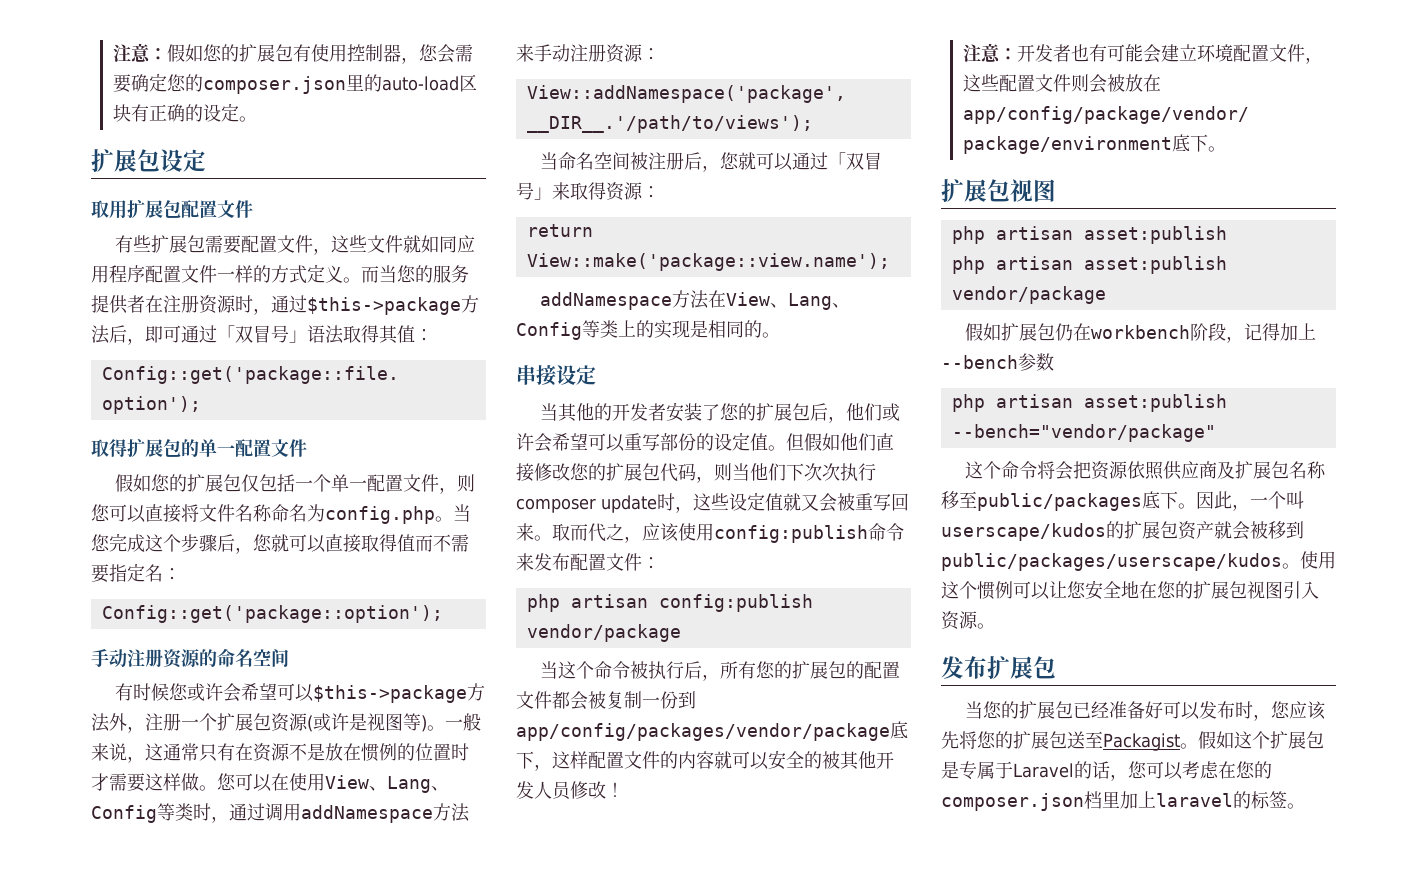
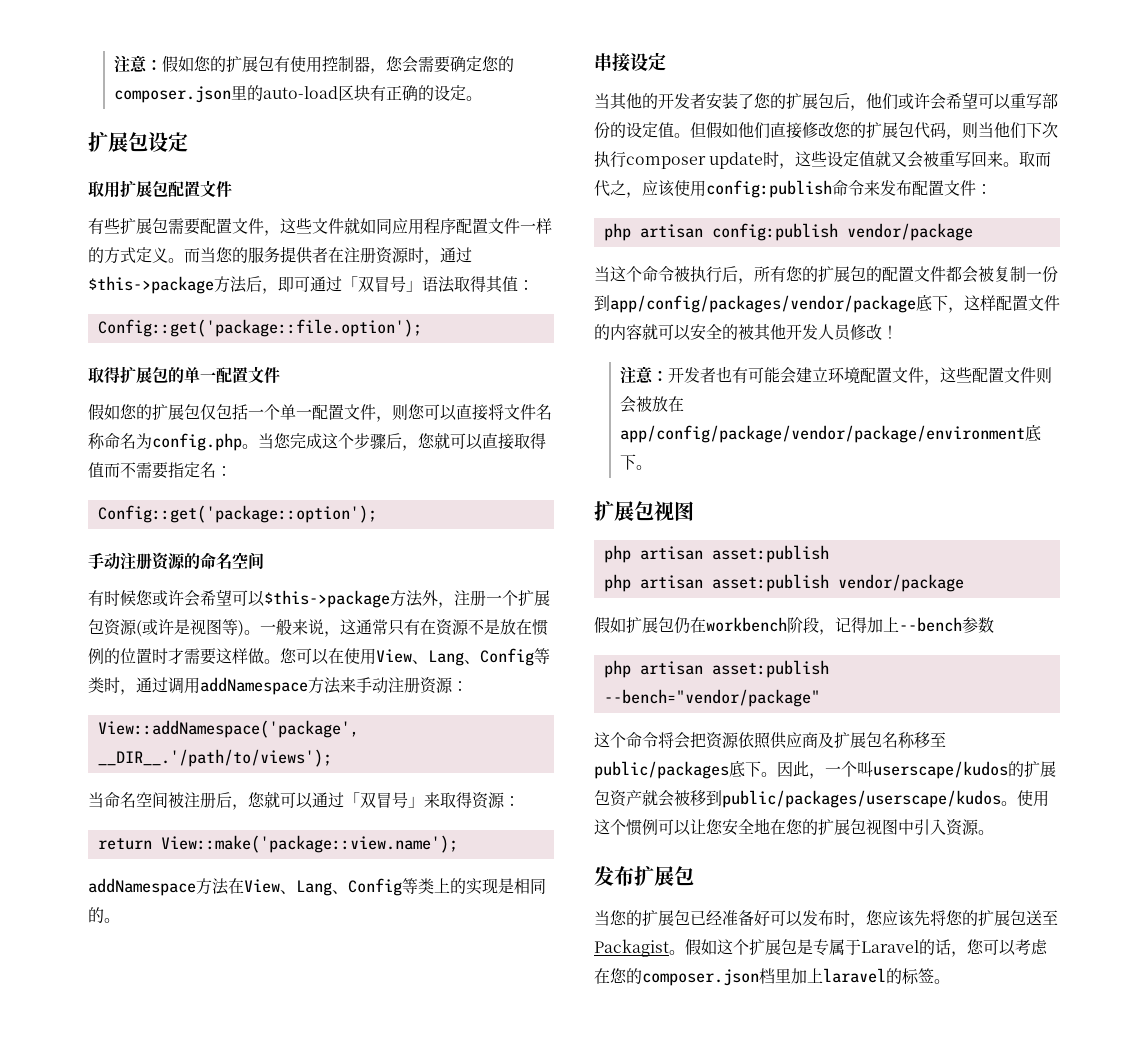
- 但假如他们直接修改您的扩展包代码，则当他们下次次执行composer update时，这些设定值就又会被重写回来。
+ 但假如他们直接修改您的扩展包代码，则当他们下次执行composer update时，这些设定值就又会被重写回来。
- 使用这个惯例可以让您安全地在您的扩展包视图引入资源。
+ 使用这个惯例可以让您安全地在您的扩展包视图中引入资源。

